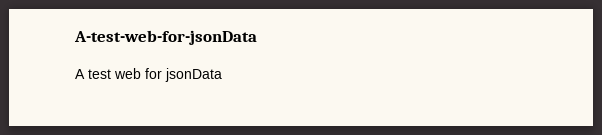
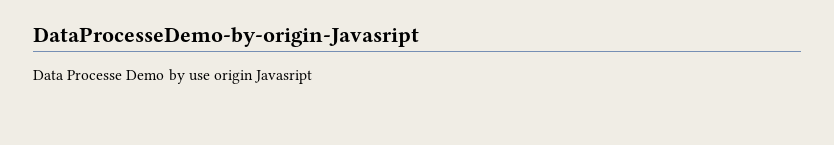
- A-test-web-for-jsonData
- A test web for jsonData
+ DataProcesseDemo-by-origin-Javasript
+ Data Processe Demo by use origin Javasript

